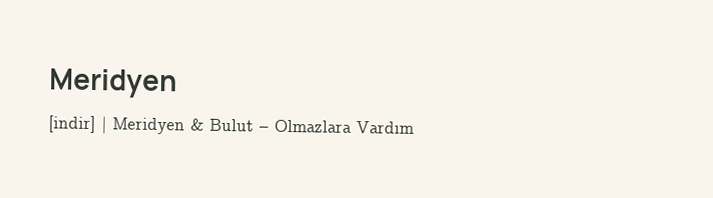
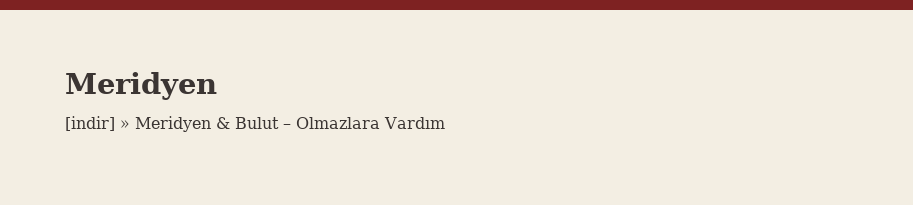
- [indir] | Meridyen & Bulut – Olmazlara Vardım
+ [indir] » Meridyen & Bulut – Olmazlara Vardım

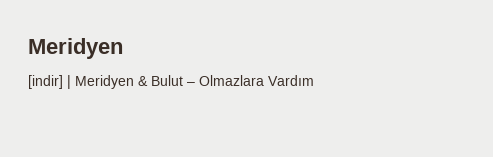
- [indir] » Meridyen & Bulut – Olmazlara Vardım
+ [indir] | Meridyen & Bulut – Olmazlara Vardım

